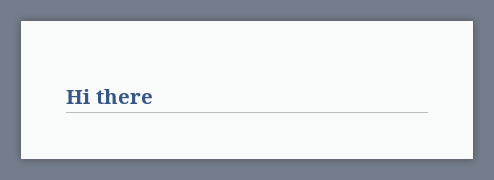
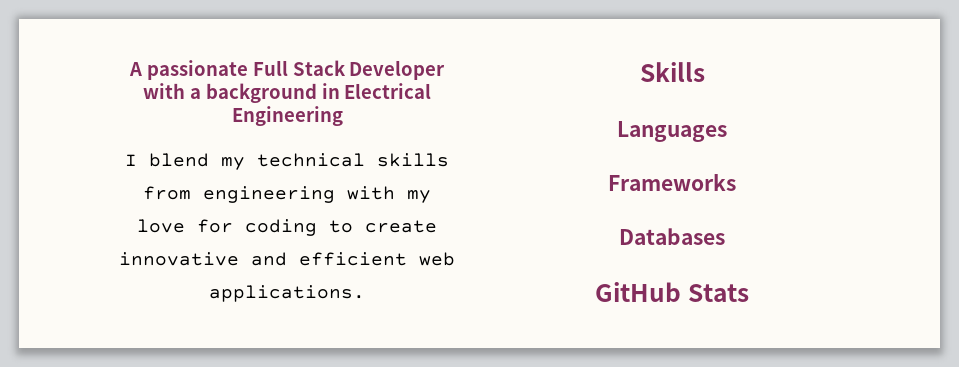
- Hi there
+ A passionate Full Stack Developer with a background in Electrical Engineering
+ I blend my technical skills from engineering with my love for coding to create innovative and efficient web applications.
+ Skills
+ Languages
+ Frameworks
+ Databases
+ GitHub Stats

